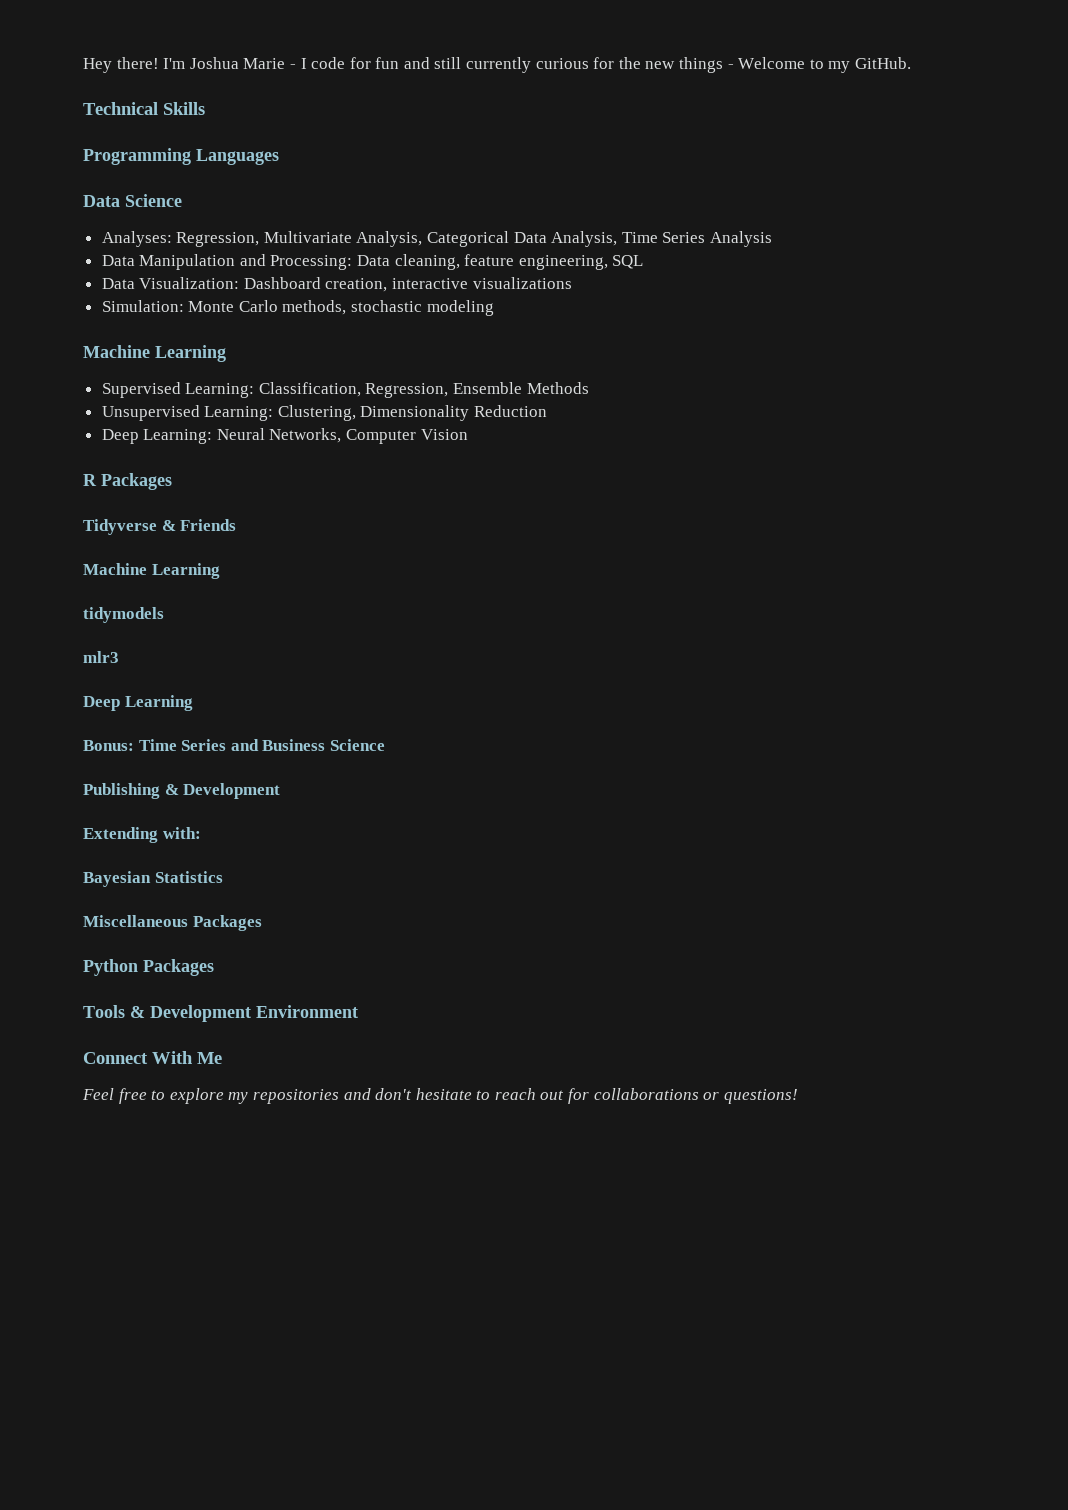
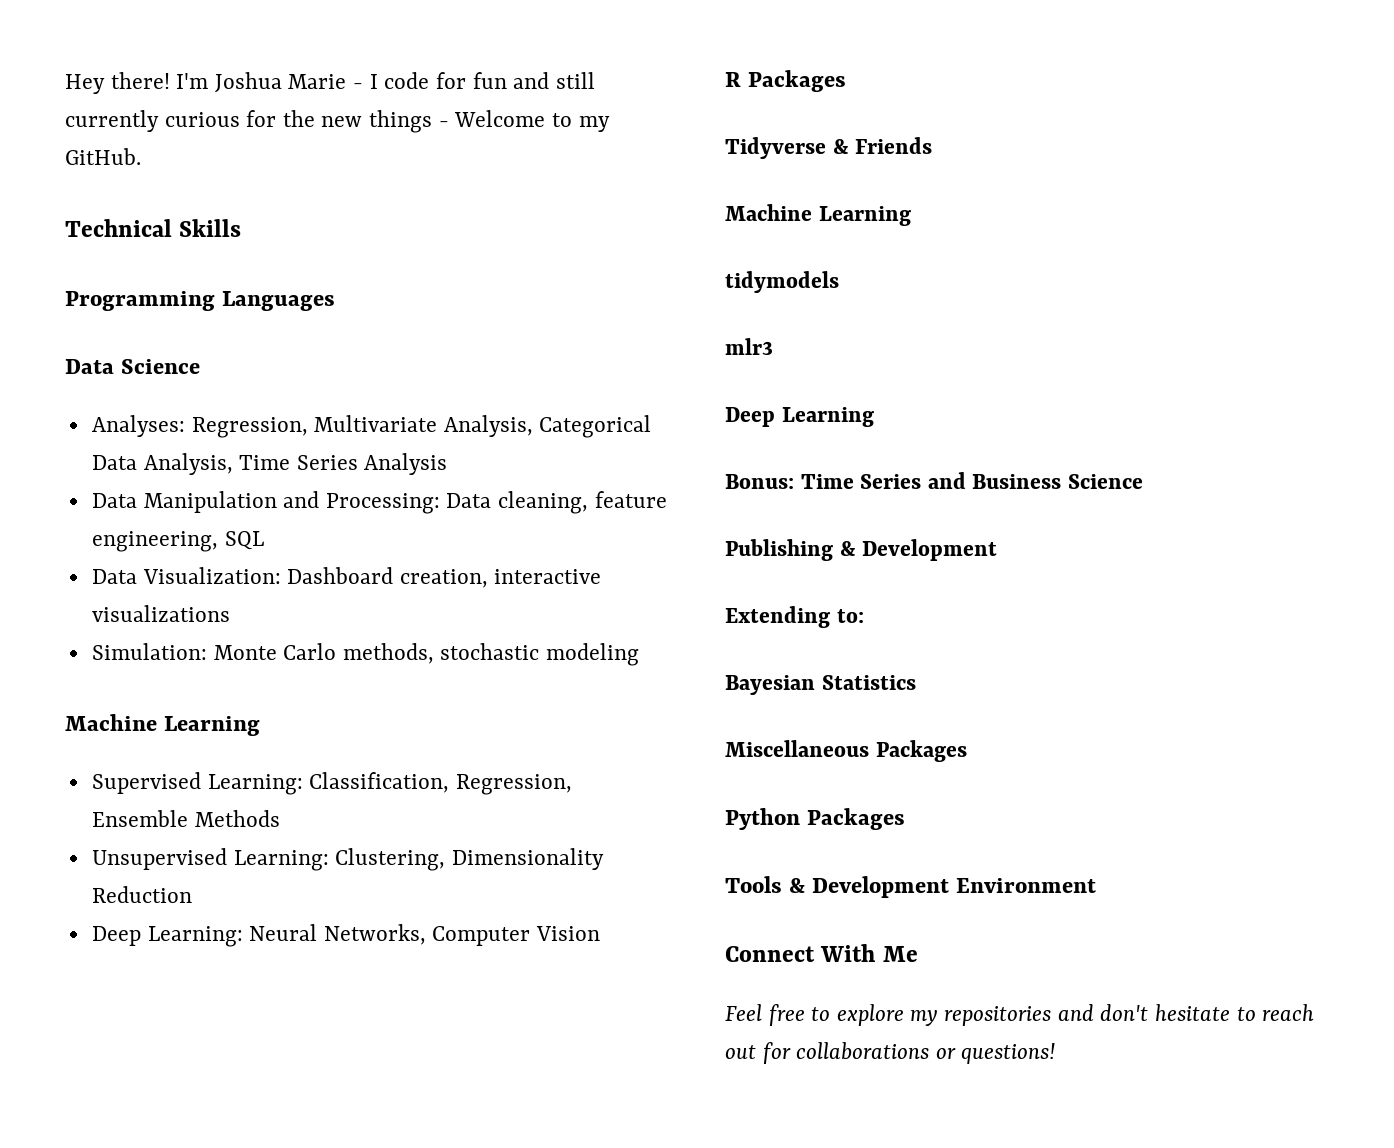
- Extending with:
+ Extending to:

